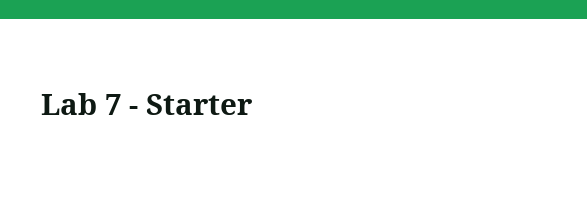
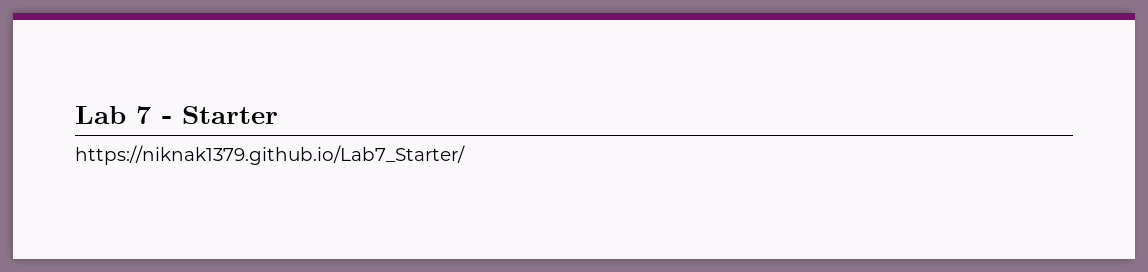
+ https://niknak1379.github.io/Lab7_Starter/

